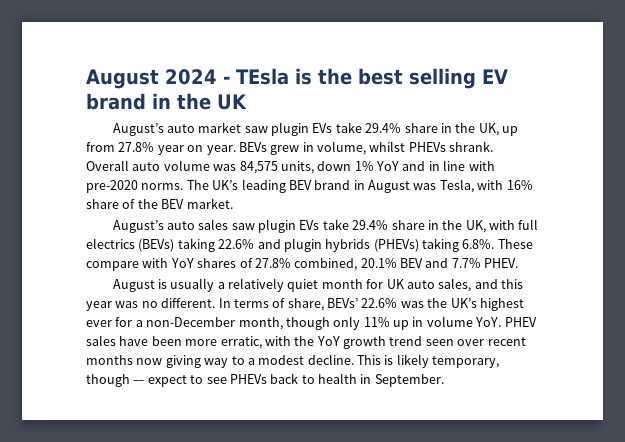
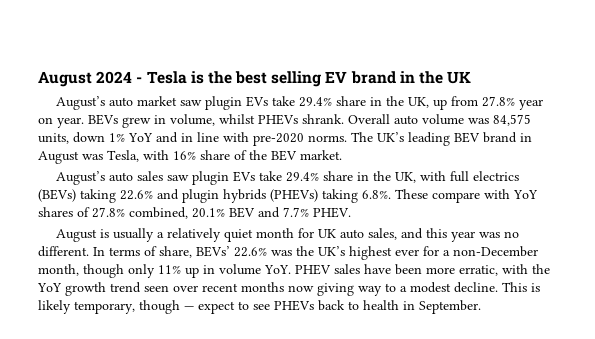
- August 2024 - TEsla is the best selling EV brand in the UK
+ August 2024 - Tesla is the best selling EV brand in the UK

